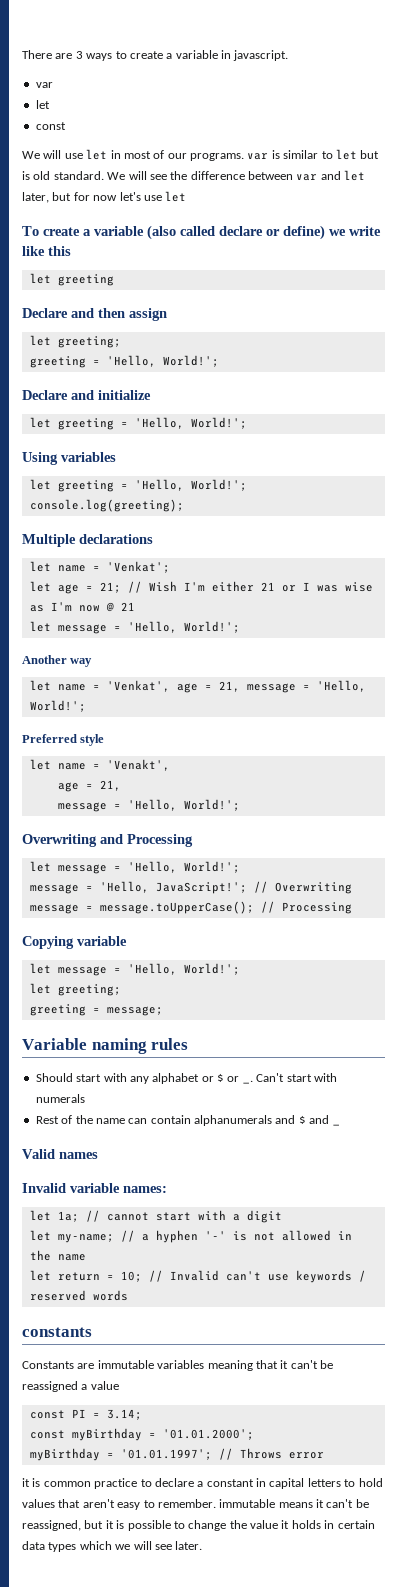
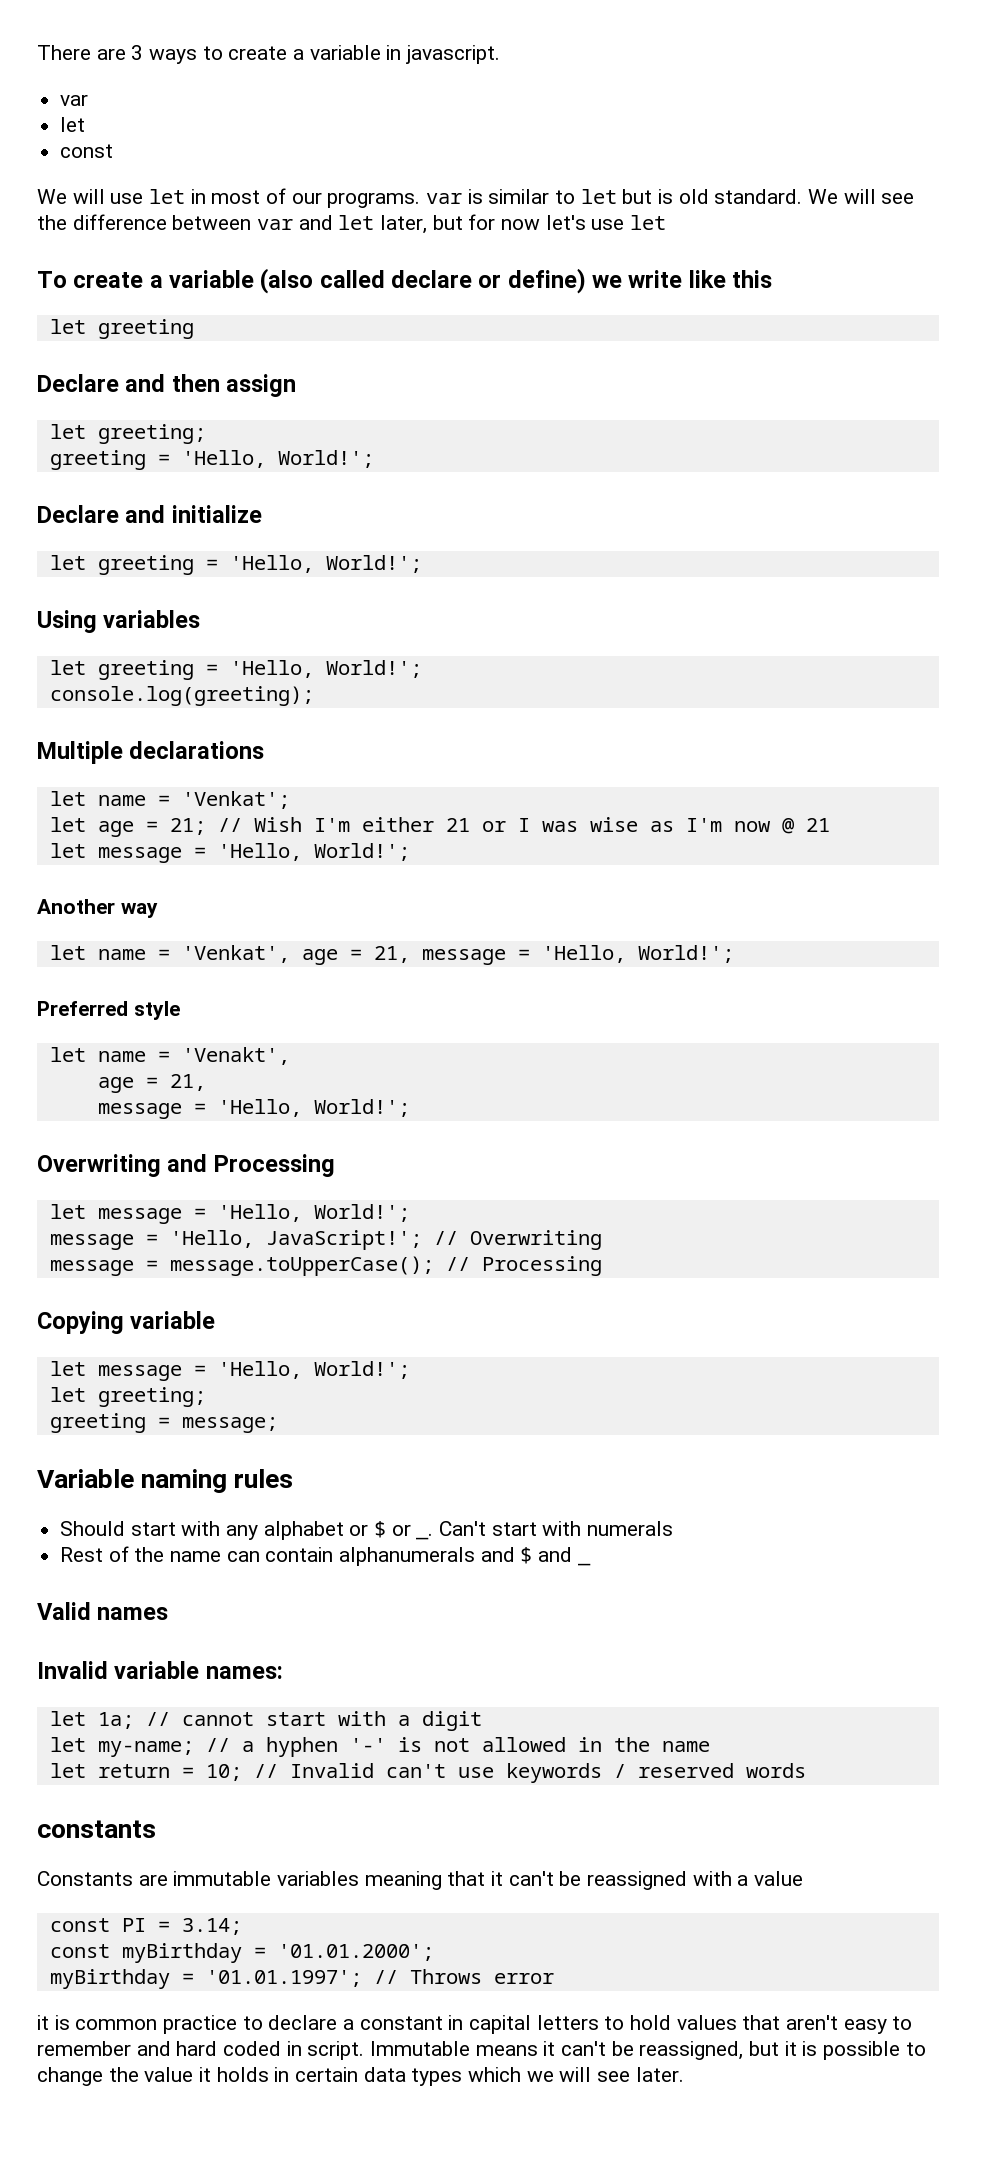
- Constants are immutable variables meaning that it can't be reassigned a value
+ Constants are immutable variables meaning that it can't be reassigned with a value
- it is common practice to declare a constant in capital letters to hold values that aren't easy to remember. immutable means it can't be reassigned, but it is possible to change the value it holds in certain data types which we will see later.
+ it is common practice to declare a constant in capital letters to hold values that aren't easy to remember and hard coded in script. Immutable means it can't be reassigned, but it is possible to change the value it holds in certain data types which we will see later.

